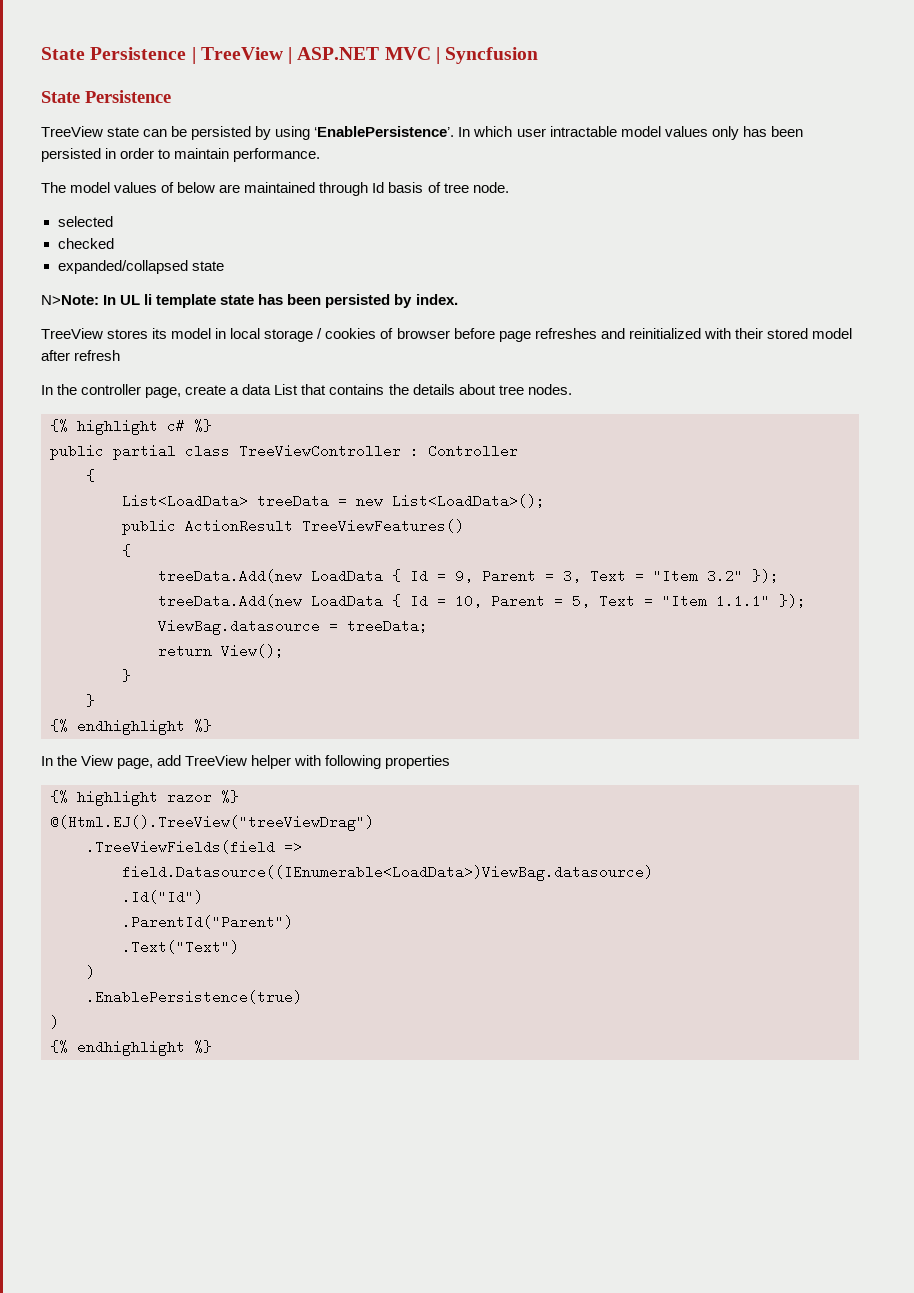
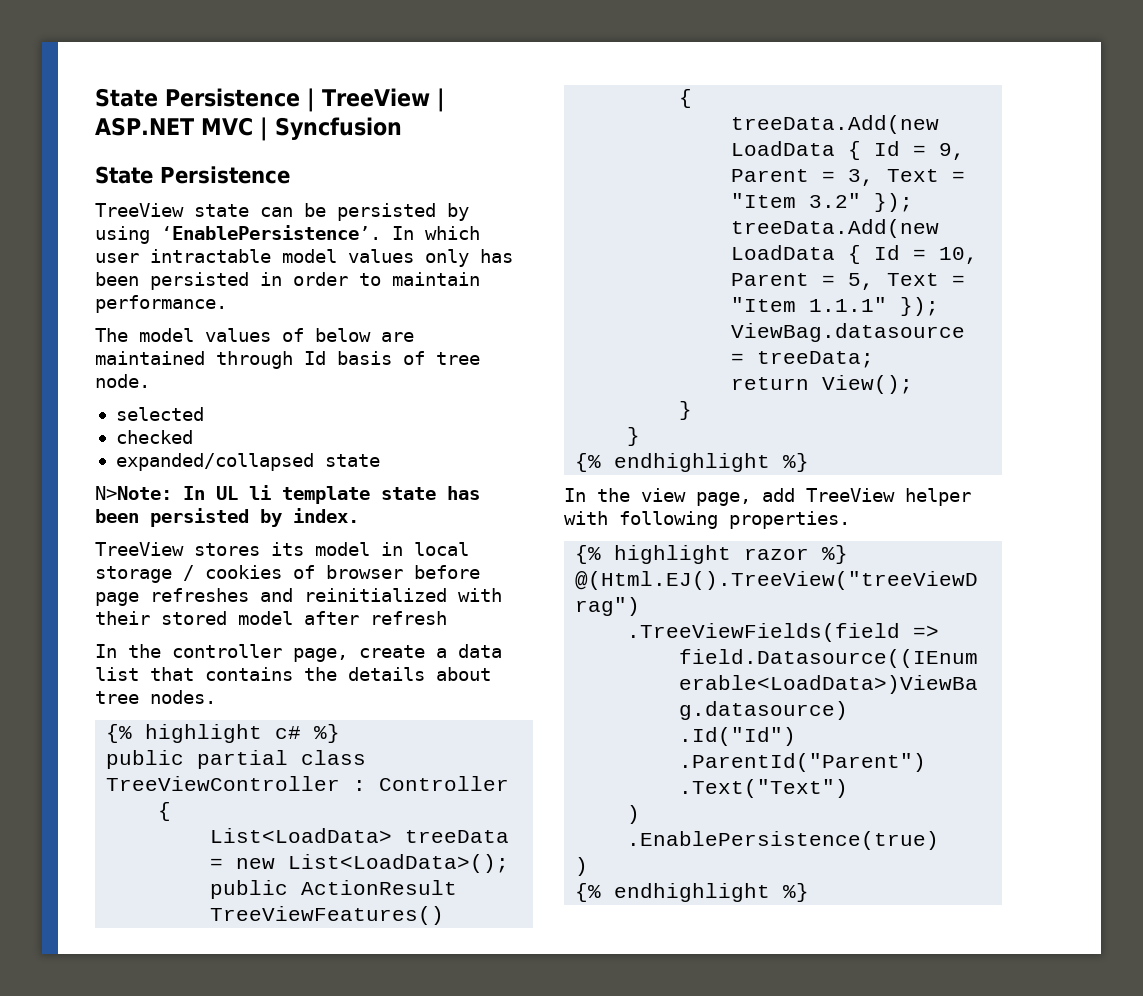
- In the controller page, create a data List that contains the details about tree nodes.
+ In the controller page, create a data list that contains the details about tree nodes.
- In the View page, add TreeView helper with following properties
+ In the view page, add TreeView helper with following properties.

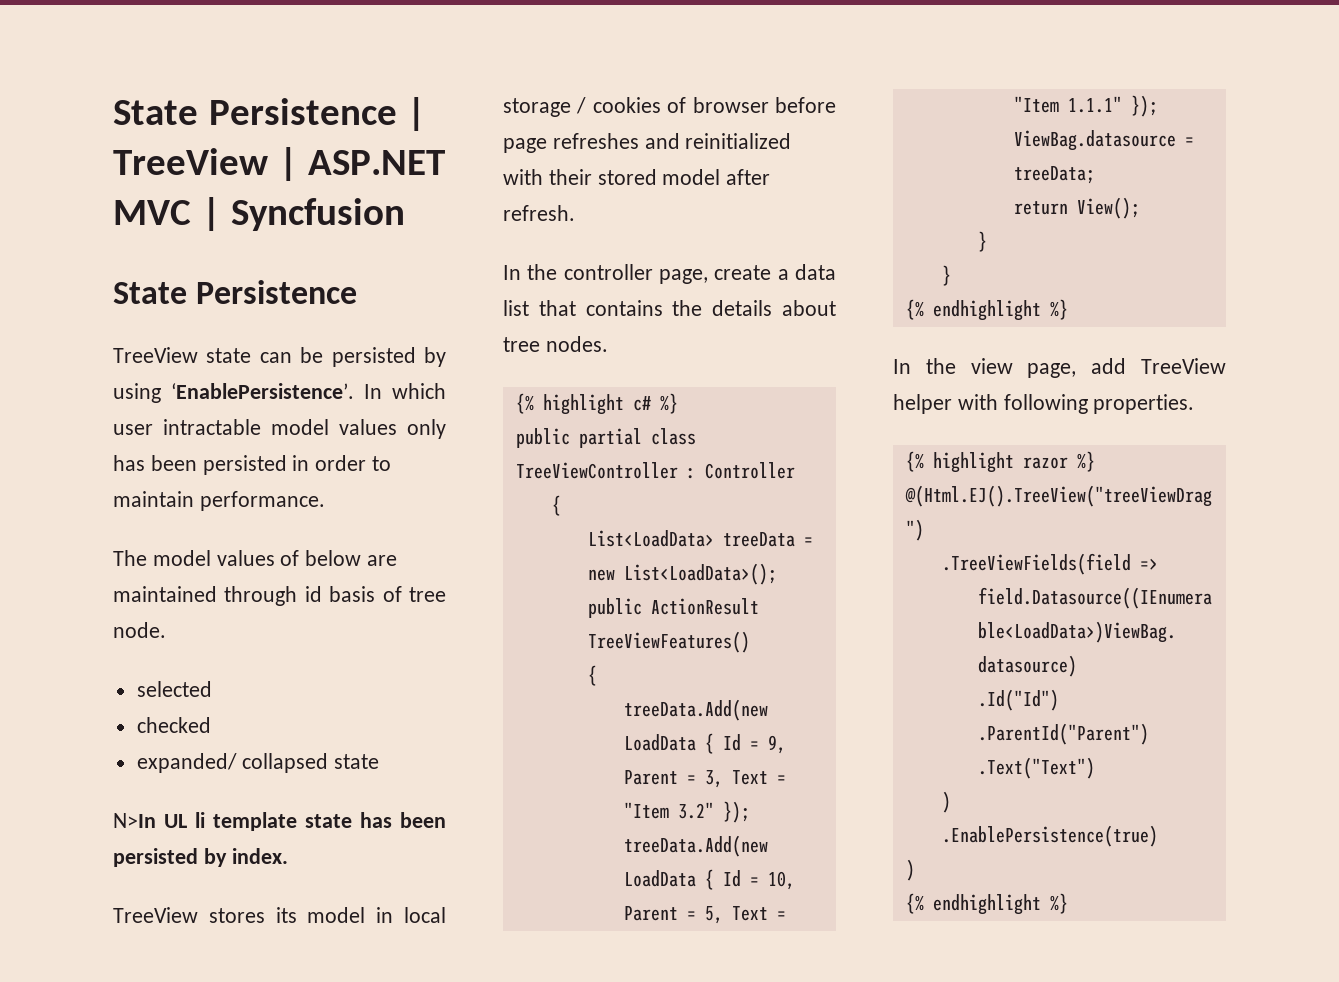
- The model values of below are maintained through Id basis of tree node.
+ The model values of below are maintained through id basis of tree node.
- expanded/collapsed state
+ expanded/ collapsed state
- N>Note: In UL li template state has been persisted by index.
+ N>In UL li template state has been persisted by index.
- TreeView stores its model in local storage / cookies of browser before page refreshes and reinitialized with their stored model after refresh
+ TreeView stores its model in local storage / cookies of browser before page refreshes and reinitialized with their stored model after refresh.

